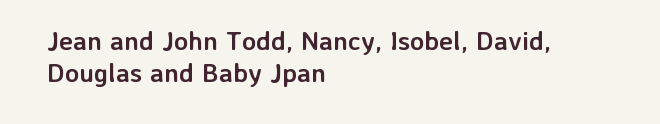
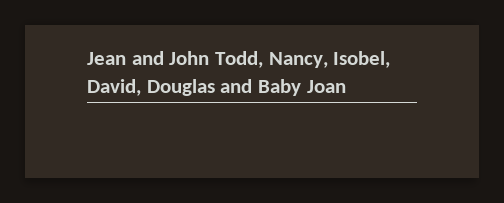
- Jean and John Todd, Nancy, Isobel, David, Douglas and Baby Jpan
+ Jean and John Todd, Nancy, Isobel, David, Douglas and Baby Joan

